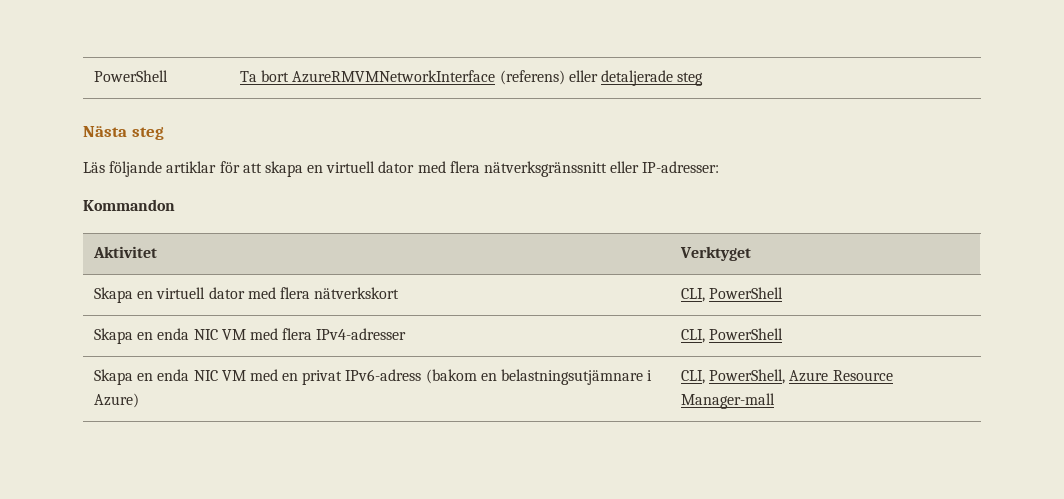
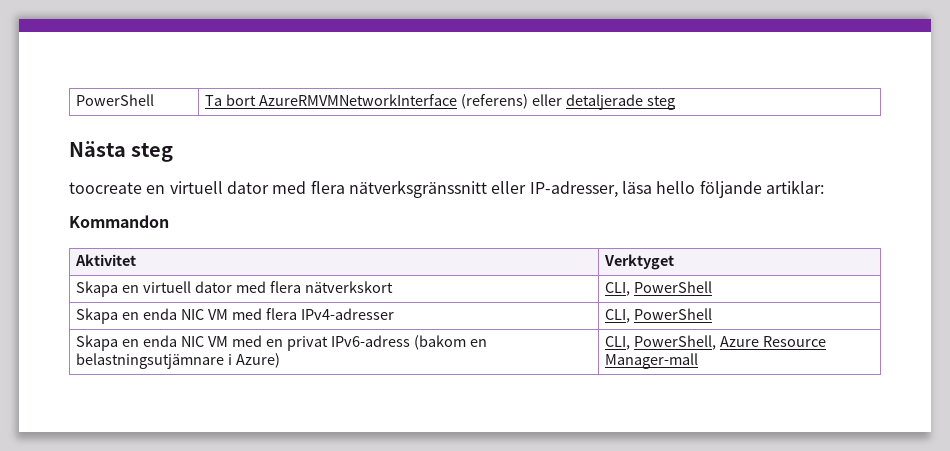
- Läs följande artiklar för att skapa en virtuell dator med flera nätverksgränssnitt eller IP-adresser:
+ toocreate en virtuell dator med flera nätverksgränssnitt eller IP-adresser, läsa hello följande artiklar:

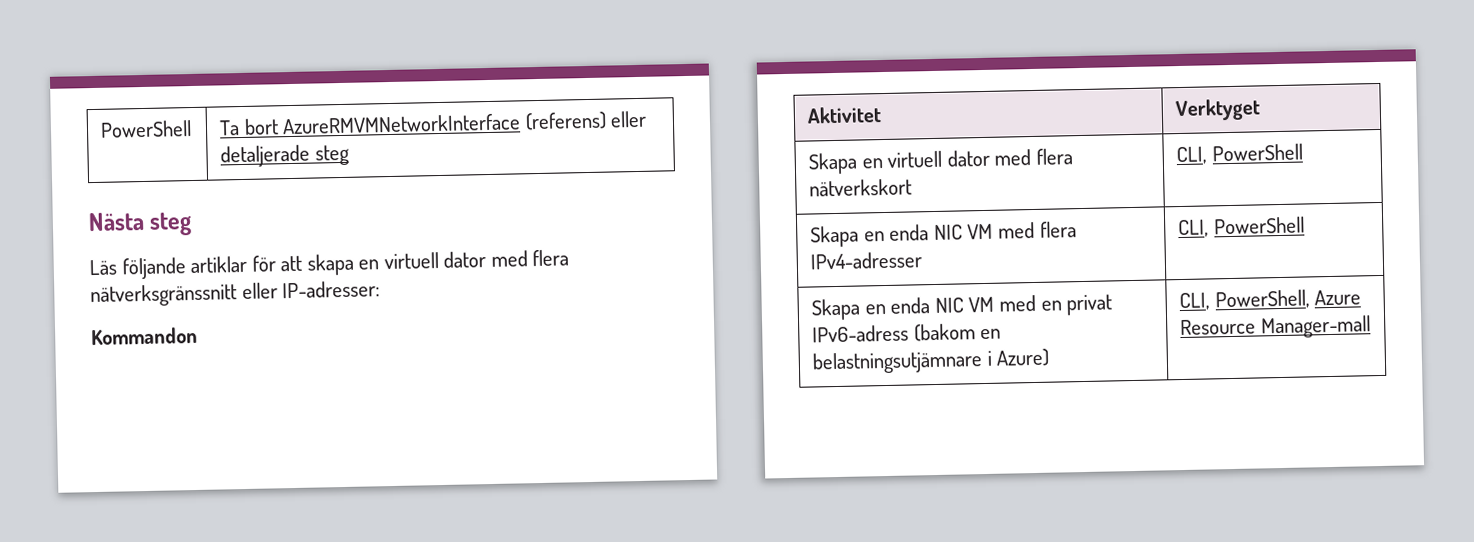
- toocreate en virtuell dator med flera nätverksgränssnitt eller IP-adresser, läsa hello följande artiklar:
+ Läs följande artiklar för att skapa en virtuell dator med flera nätverksgränssnitt eller IP-adresser:

